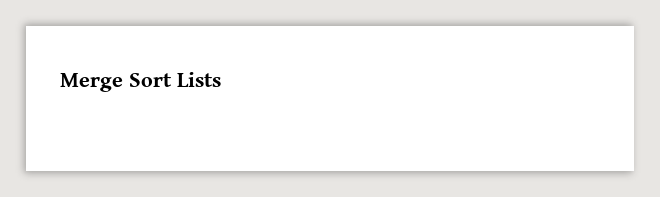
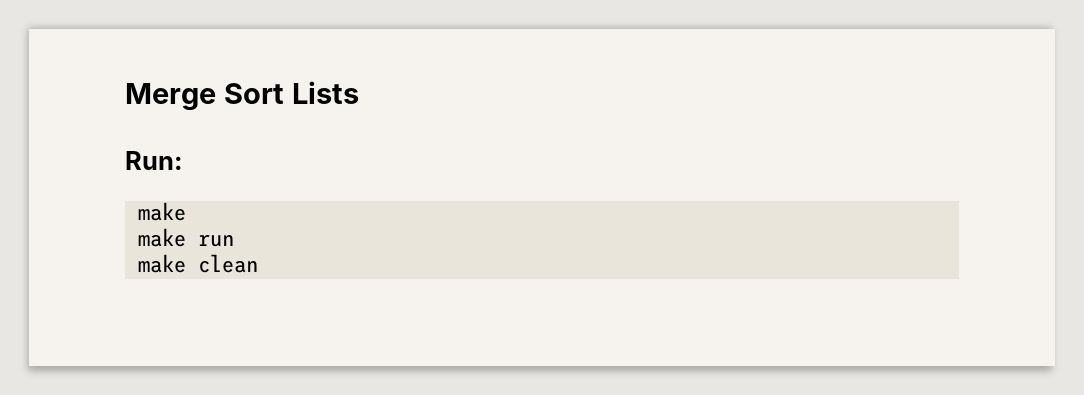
+ Run:
+ make
+ make run
+ make clean

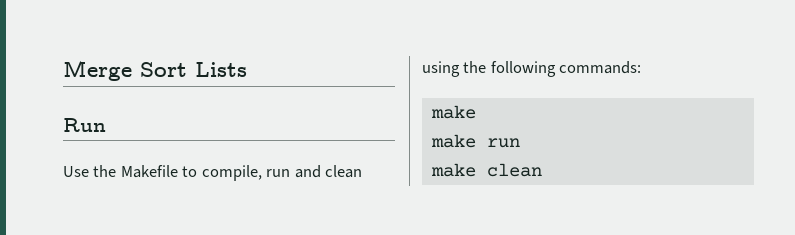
- Run:
+ Run
+ Use the Makefile to compile, run and clean using the following commands:

